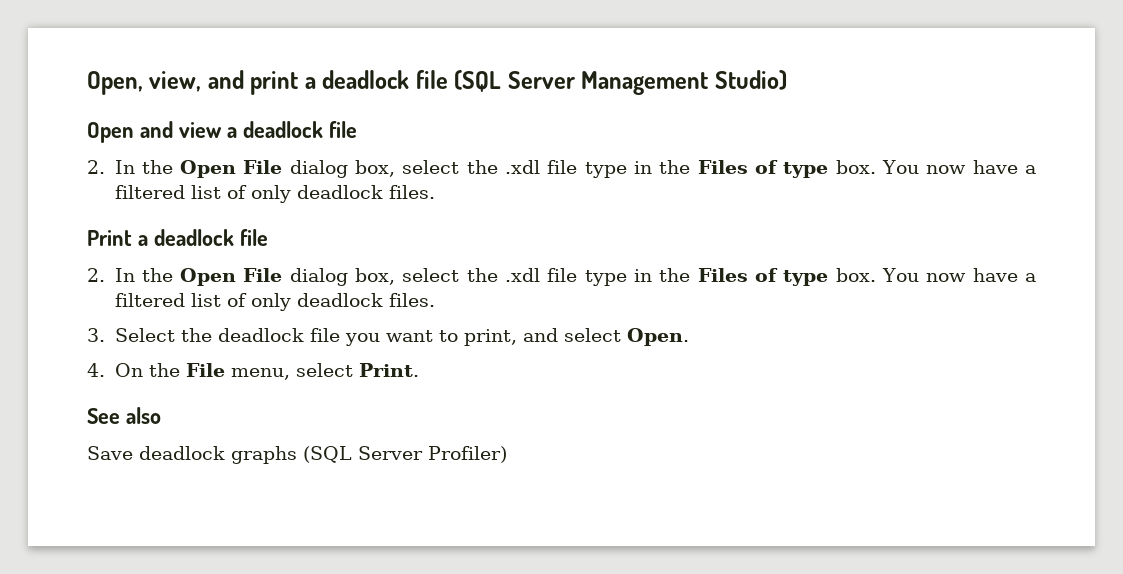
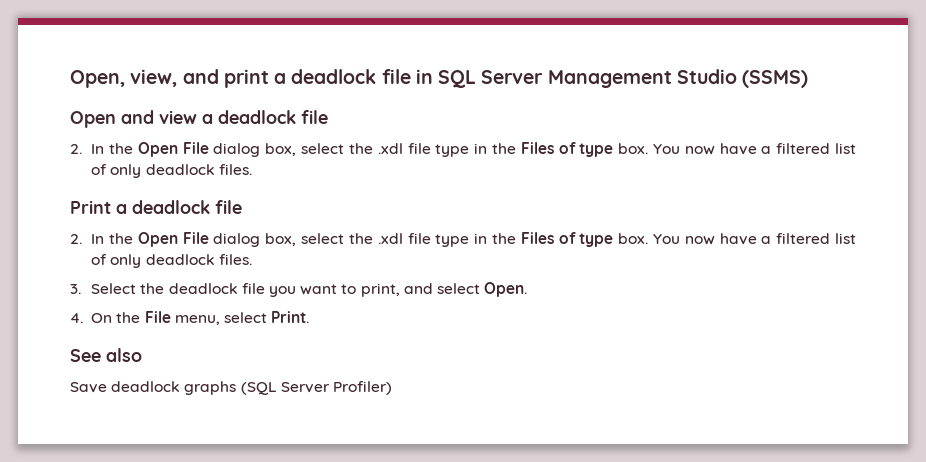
- Open, view, and print a deadlock file (SQL Server Management Studio)
+ Open, view, and print a deadlock file in SQL Server Management Studio (SSMS)

